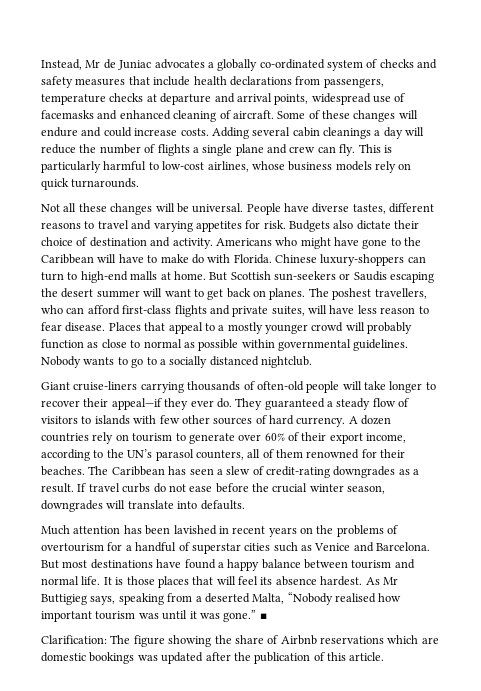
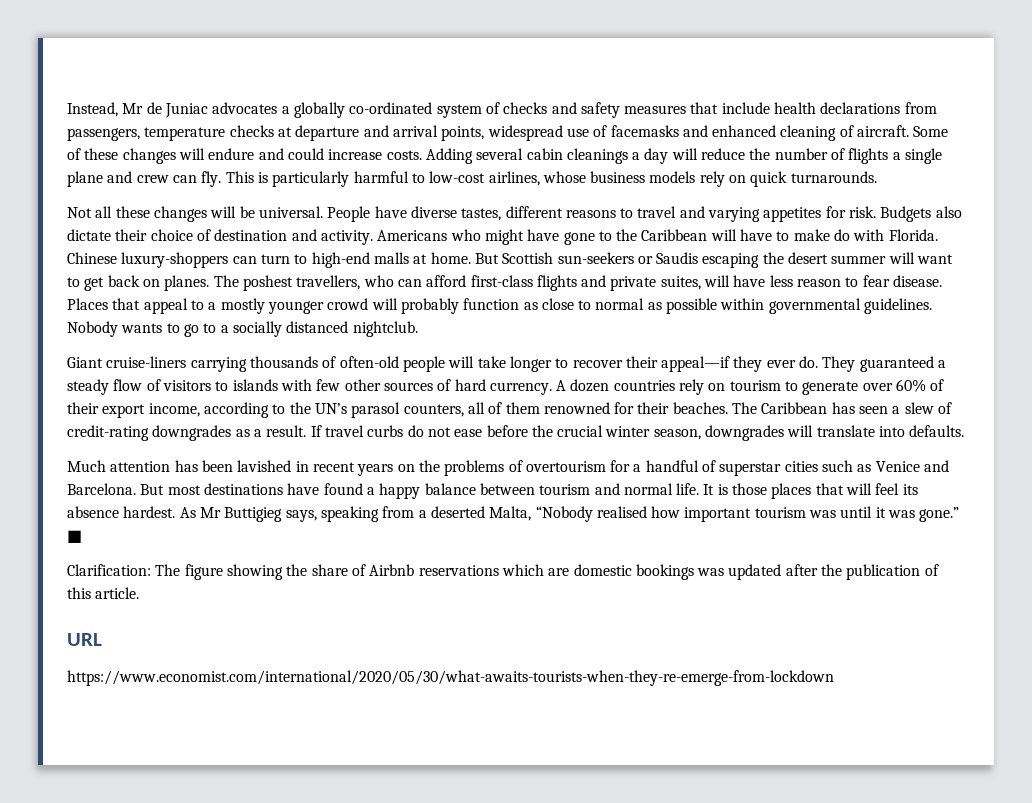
+ URL
+ https://www.economist.com/international/2020/05/30/what-awaits-tourists-when-they-re-emerge-from-lockdown

